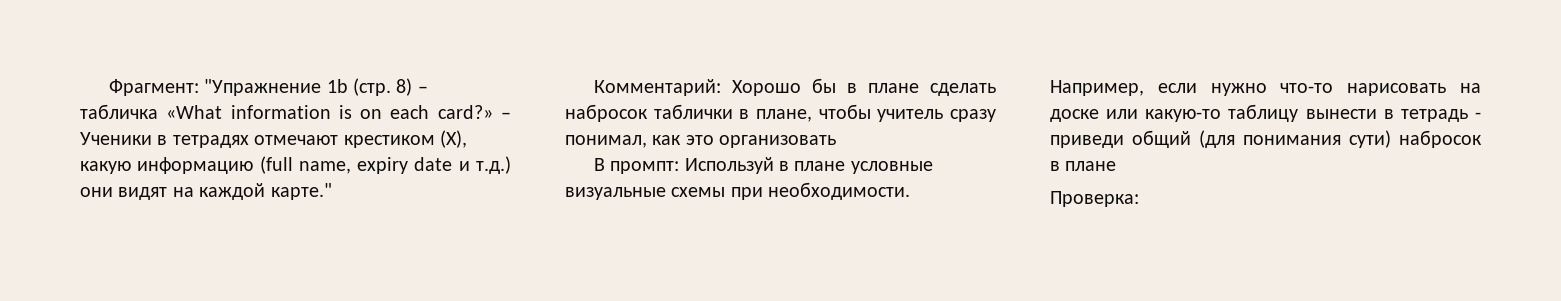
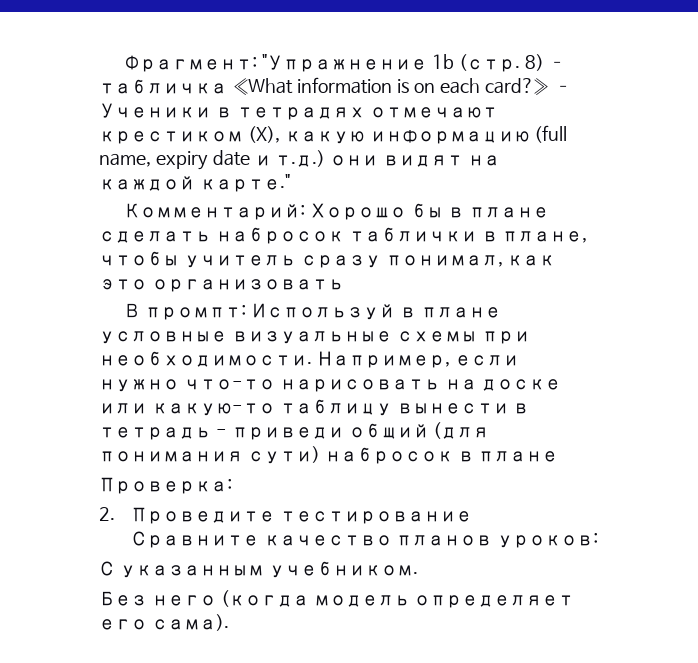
+ 2. Проведите тестирование Сравните качество планов уроков:
+ С указанным учебником.
+ Без него (когда модель определяет его сама).

